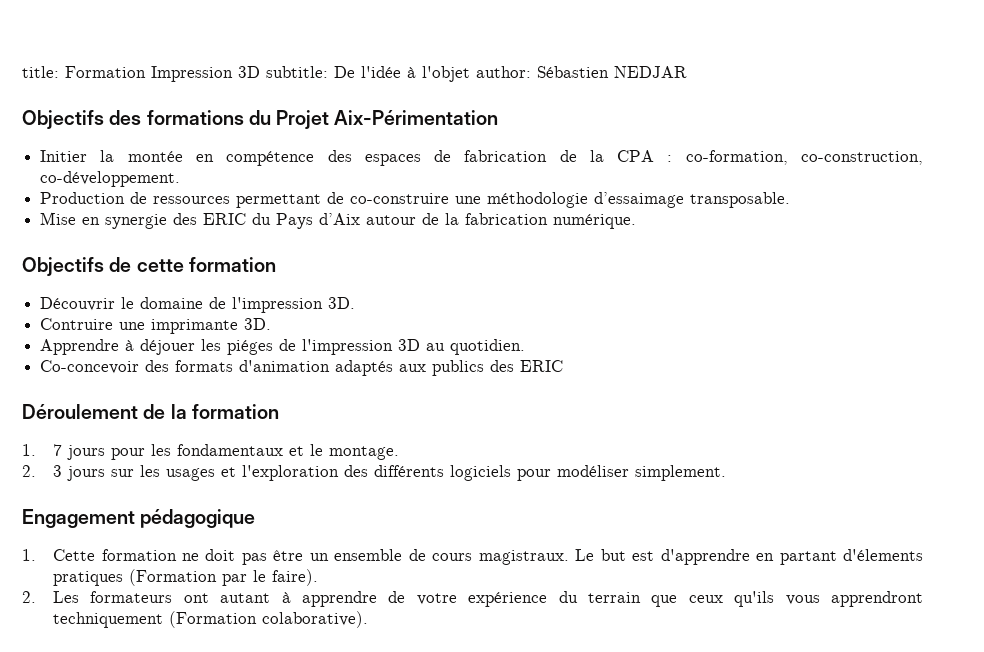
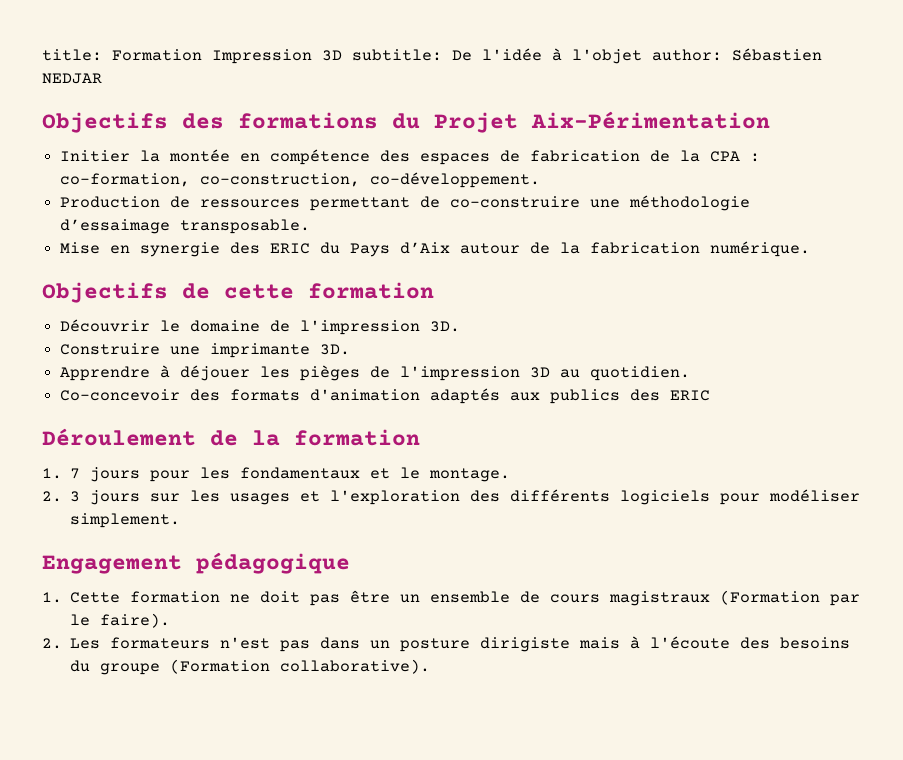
- Contruire une imprimante 3D.
+ Construire une imprimante 3D.
- Apprendre à déjouer les piéges de l'impression 3D au quotidien.
+ Apprendre à déjouer les pièges de l'impression 3D au quotidien.
- 1. Cette formation ne doit pas être un ensemble de cours magistraux. Le but est d'apprendre en partant d'élements pratiques (Formation par le faire).
+ 1. Cette formation ne doit pas être un ensemble de cours magistraux (Formation par le faire).
- 2. Les formateurs ont autant à apprendre de votre expérience du terrain que ceux qu'ils vous apprendront techniquement (Formation colaborative).
+ 2. Les formateurs n'est pas dans un posture dirigiste mais à l'écoute des besoins du groupe (Formation collaborative).

